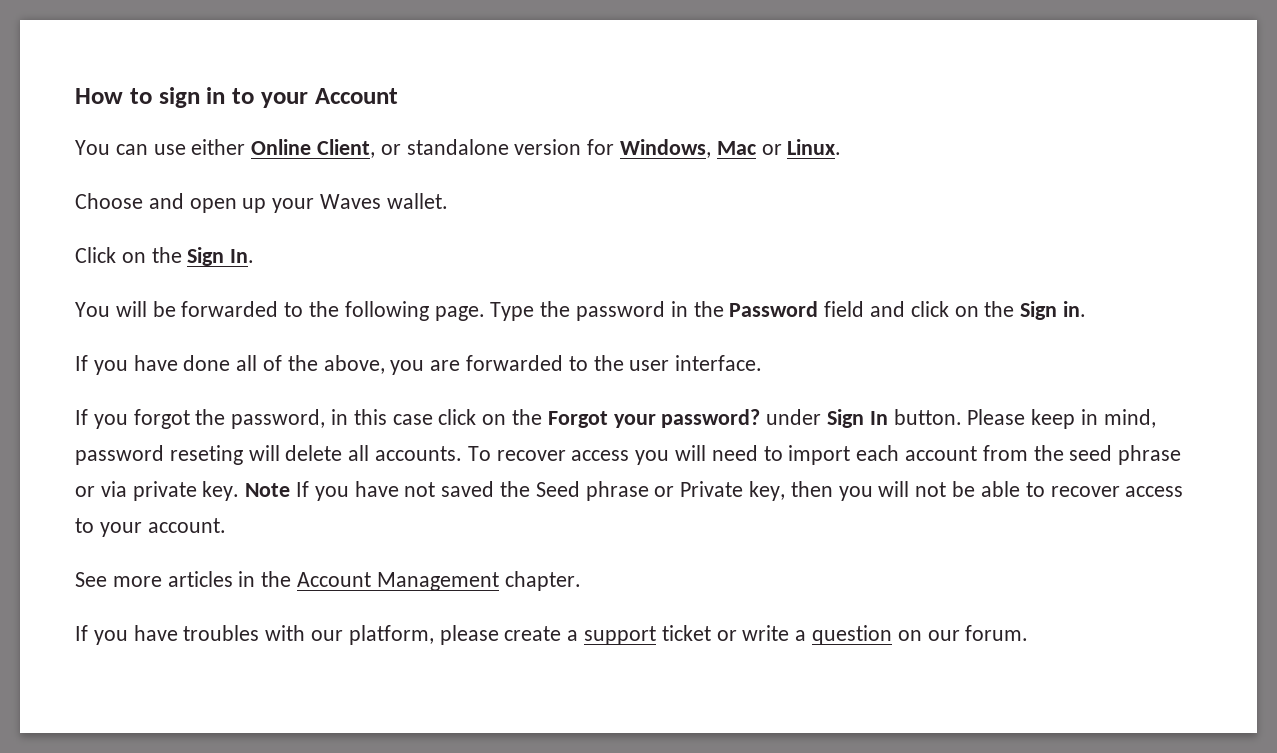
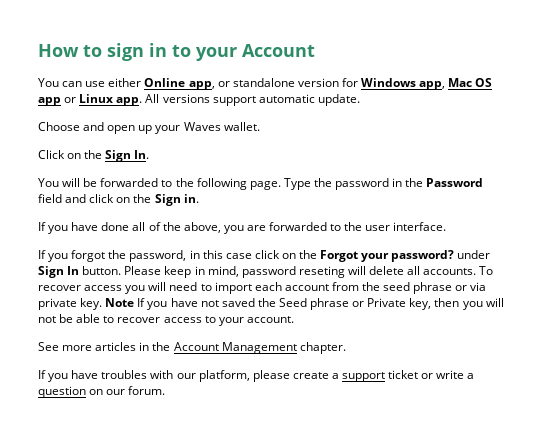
- You can use either Online Client, or standalone version for Windows, Mac or Linux.
+ You can use either Online app, or standalone version for Windows app, Mac OS app or Linux app. All versions support automatic update.

